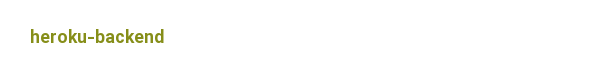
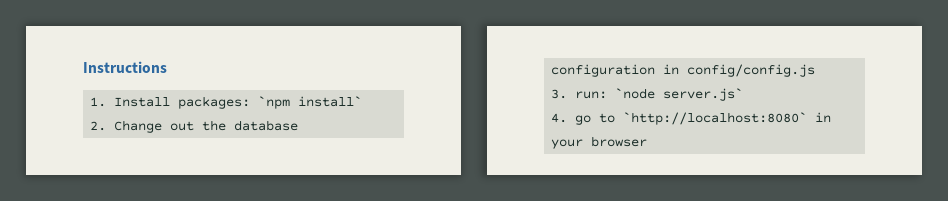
- heroku-backend
+ Instructions
+ 1. Install packages: `npm install`
+ 2. Change out the database configuration in config/config.js
+ 3. run: `node server.js`
+ 4. go to `http://localhost:8080` in your browser

